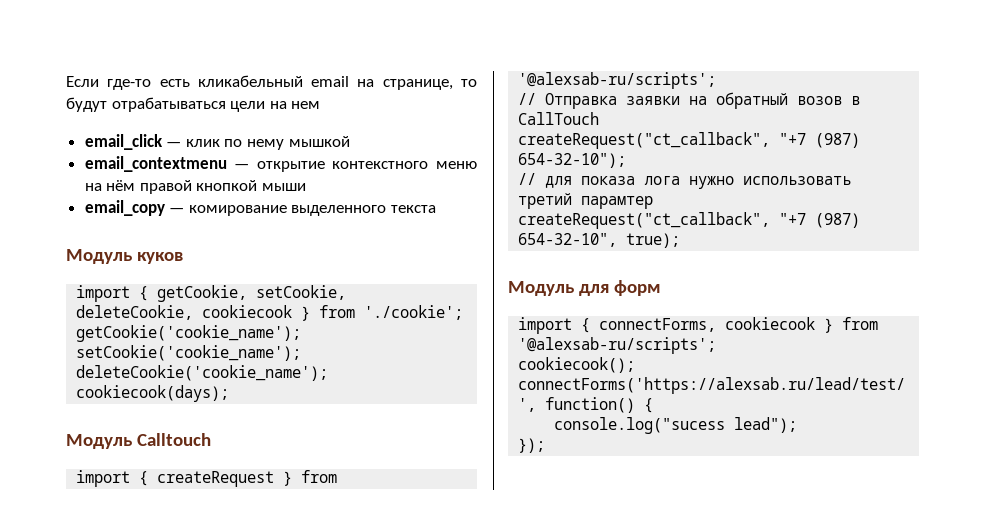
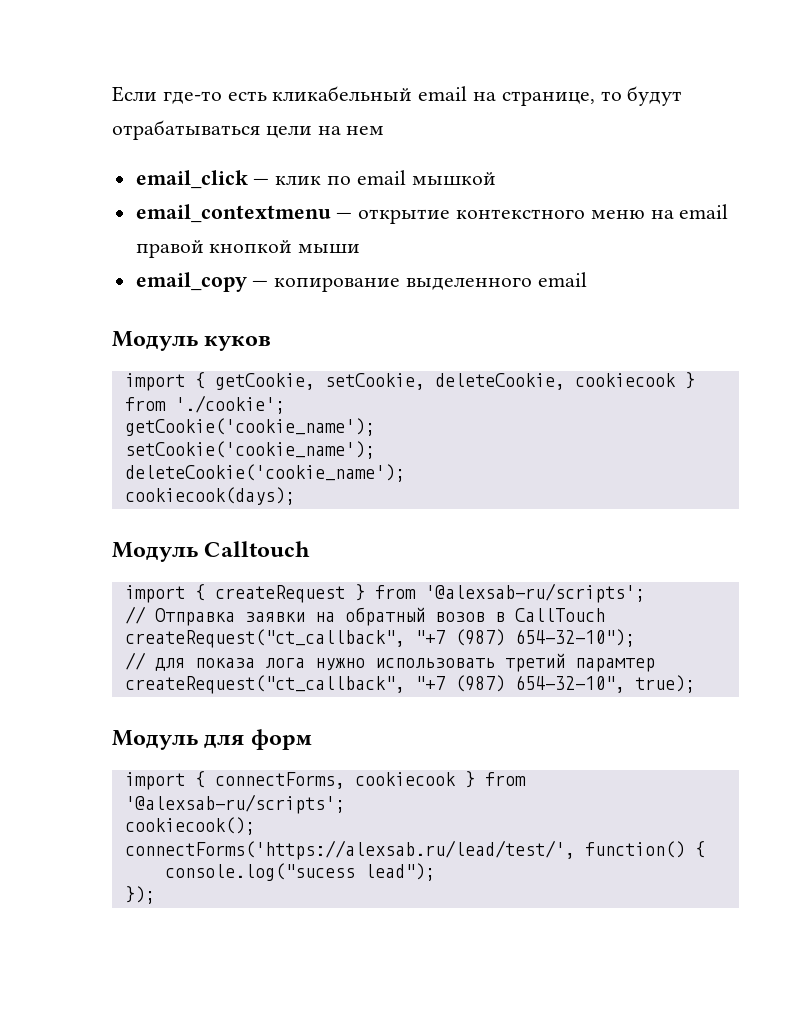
- email_click — клик по нему мышкой
+ email_click — клик по email мышкой
- email_contextmenu — открытие контекстного меню на нём правой кнопкой мыши
+ email_contextmenu — открытие контекстного меню на email правой кнопкой мыши
- email_copy — комирование выделенного текста
+ email_copy — копирование выделенного email

